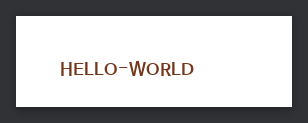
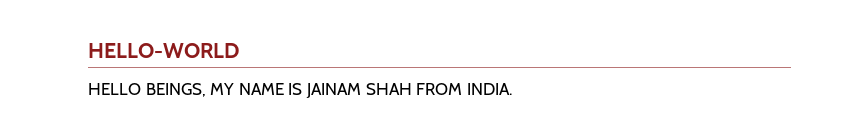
+ HELLO BEINGS, MY NAME IS JAINAM SHAH FROM INDIA.

